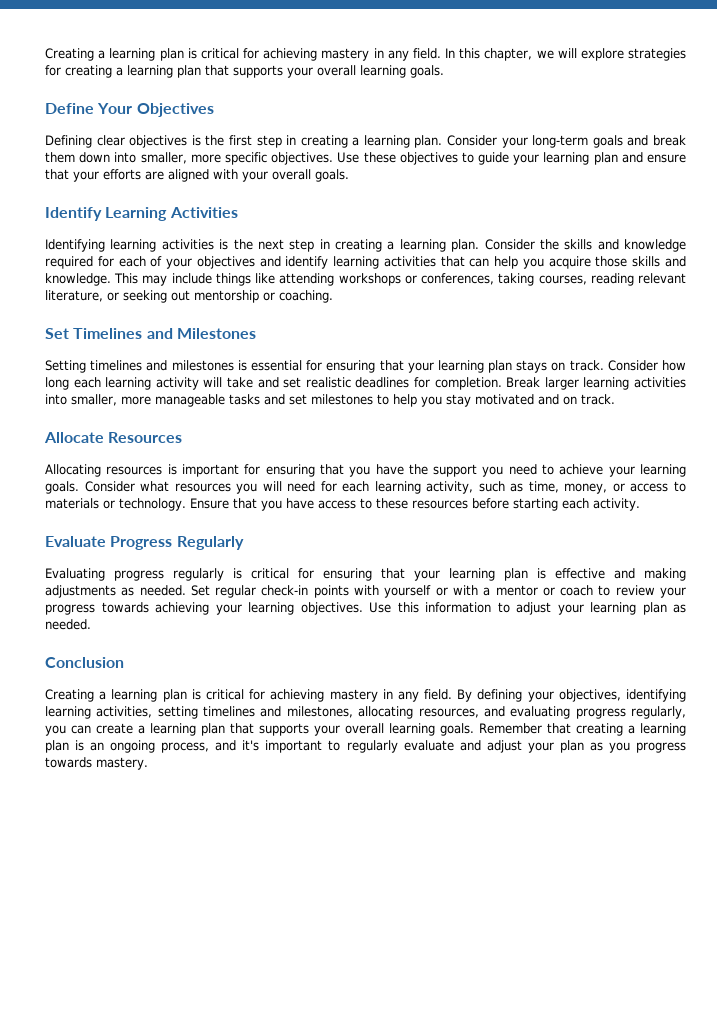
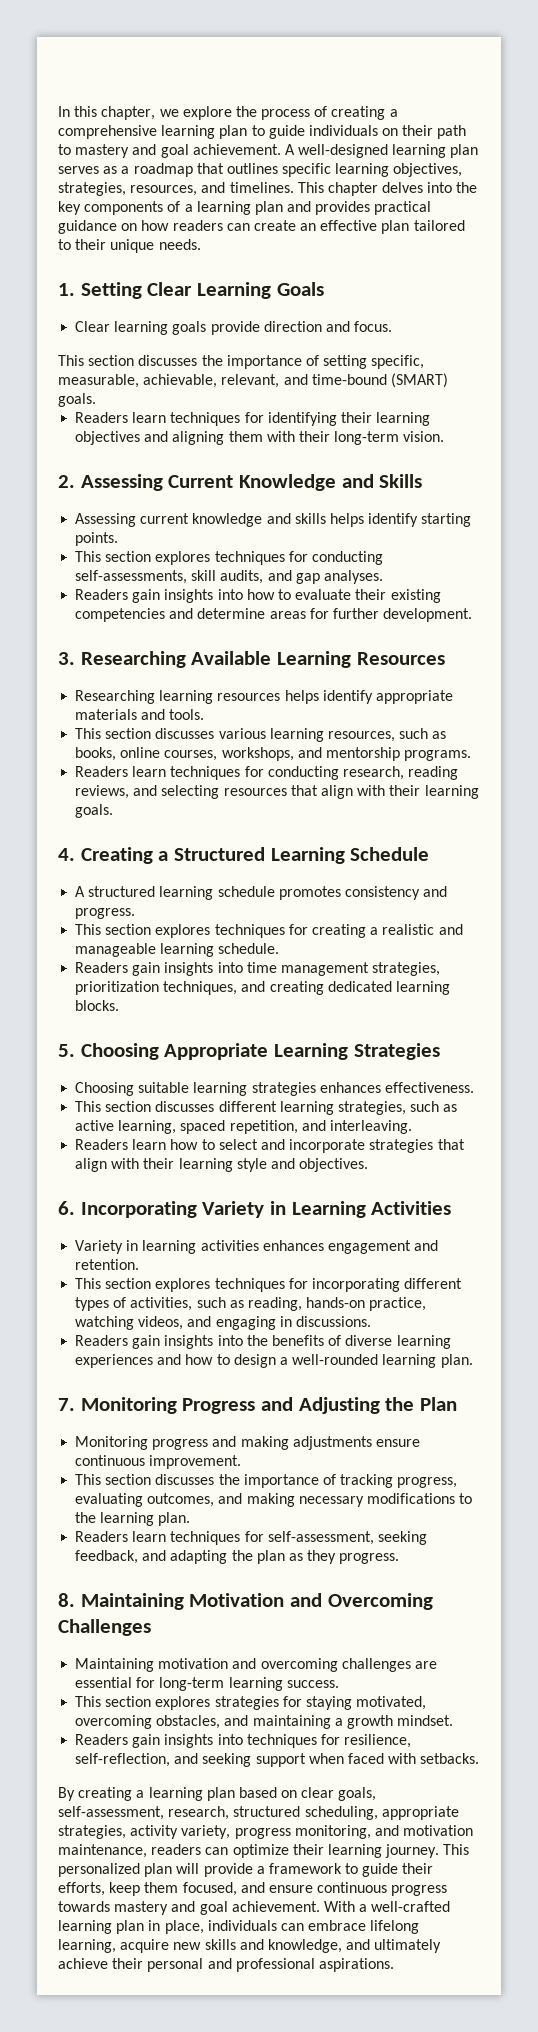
- Creating a learning plan is critical for achieving mastery in any field. In this chapter, we will explore strategies for creating a learning plan that supports your overall learning goals.
- Define Your Objectives
- Defining clear objectives is the first step in creating a learning plan. Consider your long-term goals and break them down into smaller, more specific objectives. Use these objectives to guide your learning plan and ensure that your efforts are aligned with your overall goals.
- Identify Learning Activities
- Identifying learning activities is the next step in creating a learning plan. Consider the skills and knowledge required for each of your objectives and identify learning activities that can help you acquire those skills and knowledge. This may include things like attending workshops or conferences, taking courses, reading relevant literature, or seeking out mentorship or coaching.
- Set Timelines and Milestones
- Setting timelines and milestones is essential for ensuring that your learning plan stays on track. Consider how long each learning activity will take and set realistic deadlines for completion. Break larger learning activities into smaller, more manageable tasks and set milestones to help you stay motivated and on track.
- Allocate Resources
- Allocating resources is important for ensuring that you have the support you need to achieve your learning goals. Consider what resources you will need for each learning activity, such as time, money, or access to materials or technology. Ensure that you have access to these resources before starting each activity.
- Evaluate Progress Regularly
- Evaluating progress regularly is critical for ensuring that your learning plan is effective and making adjustments as needed. Set regular check-in points with yourself or with a mentor or coach to review your progress towards achieving your learning objectives. Use this information to adjust your learning plan as needed.
- Conclusion
- Creating a learning plan is critical for achieving mastery in any field. By defining your objectives, identifying learning activities, setting timelines and milestones, allocating resources, and evaluating progress regularly, you can create a learning plan that supports your overall learning goals. Remember that creating a learning plan is an ongoing process, and it's important to regularly evaluate and adjust your plan as you progress towards mastery.
+ In this chapter, we explore the process of creating a comprehensive learning plan to guide individuals on their path to mastery and goal achievement. A well-designed learning plan serves as a roadmap that outlines specific learning objectives, strategies, resources, and timelines. This chapter delves into the key components of a learning plan and provides practical guidance on how readers can create an effective plan tailored to their unique needs.
+ 1. Setting Clear Learning Goals
+ Clear learning goals provide direction and focus.
+ This section discusses the importance of setting specific, measurable, achievable, relevant, and time-bound (SMART) goals.
+ Readers learn techniques for identifying their learning objectives and aligning them with their long-term vision.
+ 2. Assessing Current Knowledge and Skills
+ Assessing current knowledge and skills helps identify starting points.
+ This section explores techniques for conducting self-assessments, skill audits, and gap analyses.
+ Readers gain insights into how to evaluate their existing competencies and determine areas for further development.
+ 3. Researching Available Learning Resources
+ Researching learning resources helps identify appropriate materials and tools.
+ This section discusses various learning resources, such as books, online courses, workshops, and mentorship programs.
+ Readers learn techniques for conducting research, reading reviews, and selecting resources that align with their learning goals.
+ 4. Creating a Structured Learning Schedule
+ A structured learning schedule promotes consistency and progress.
+ This section explores techniques for creating a realistic and manageable learning schedule.
+ Readers gain insights into time management strategies, prioritization techniques, and creating dedicated learning blocks.
+ 5. Choosing Appropriate Learning Strategies
+ Choosing suitable learning strategies enhances effectiveness.
+ This section discusses different learning strategies, such as active learning, spaced repetition, and interleaving.
+ Readers learn how to select and incorporate strategies that align with their learning style and objectives.
+ 6. Incorporating Variety in Learning Activities
+ Variety in learning activities enhances engagement and retention.
+ This section explores techniques for incorporating different types of activities, such as reading, hands-on practice, watching videos, and engaging in discussions.
+ Readers gain insights into the benefits of diverse learning experiences and how to design a well-rounded learning plan.
+ 7. Monitoring Progress and Adjusting the Plan
+ Monitoring progress and making adjustments ensure continuous improvement.
+ This section discusses the importance of tracking progress, evaluating outcomes, and making necessary modifications to the learning plan.
+ Readers learn techniques for self-assessment, seeking feedback, and adapting the plan as they progress.
+ 8. Maintaining Motivation and Overcoming Challenges
+ Maintaining motivation and overcoming challenges are essential for long-term learning success.
+ This section explores strategies for staying motivated, overcoming obstacles, and maintaining a growth mindset.
+ Readers gain insights into techniques for resilience, self-reflection, and seeking support when faced with setbacks.
+ By creating a learning plan based on clear goals, self-assessment, research, structured scheduling, appropriate strategies, activity variety, progress monitoring, and motivation maintenance, readers can optimize their learning journey. This personalized plan will provide a framework to guide their efforts, keep them focused, and ensure continuous progress towards mastery and goal achievement. With a well-crafted learning plan in place, individuals can embrace lifelong learning, acquire new skills and knowledge, and ultimately achieve their personal and professional aspirations.

